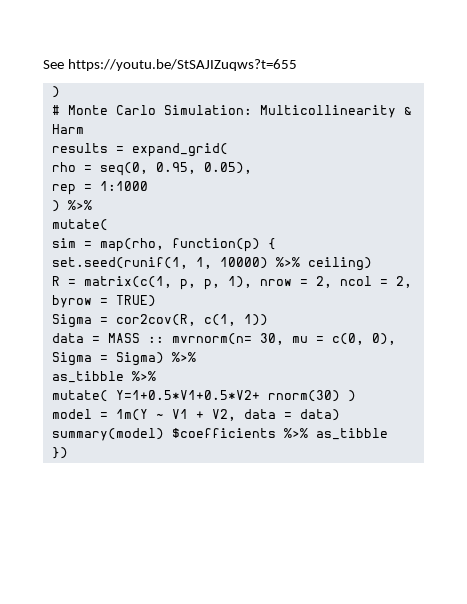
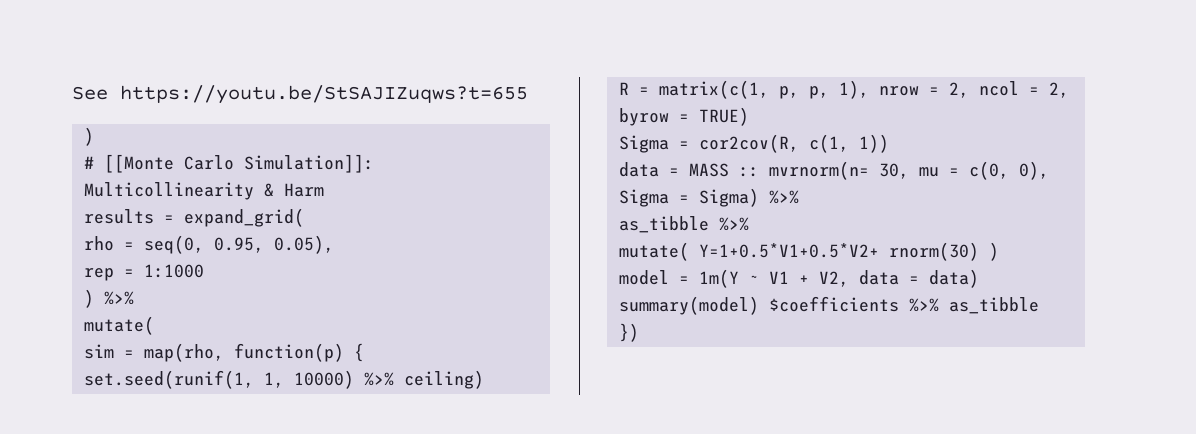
- # Monte Carlo Simulation: Multicollinearity & Harm
+ # [[Monte Carlo Simulation]]: Multicollinearity & Harm

